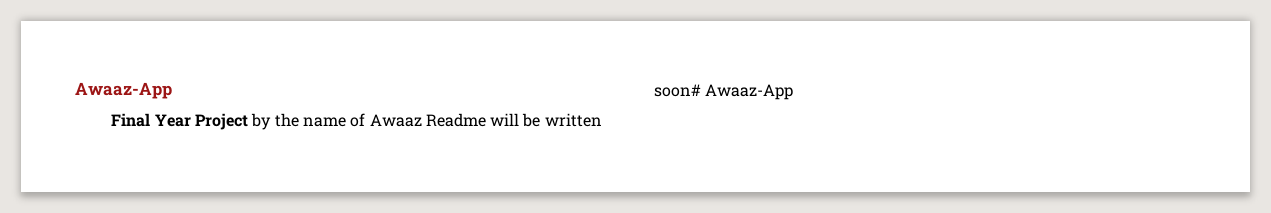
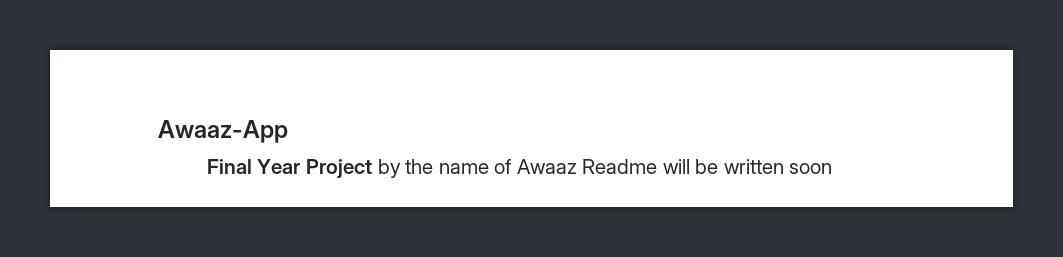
- Final Year Project by the name of Awaaz Readme will be written soon# Awaaz-App
+ Final Year Project by the name of Awaaz Readme will be written soon

